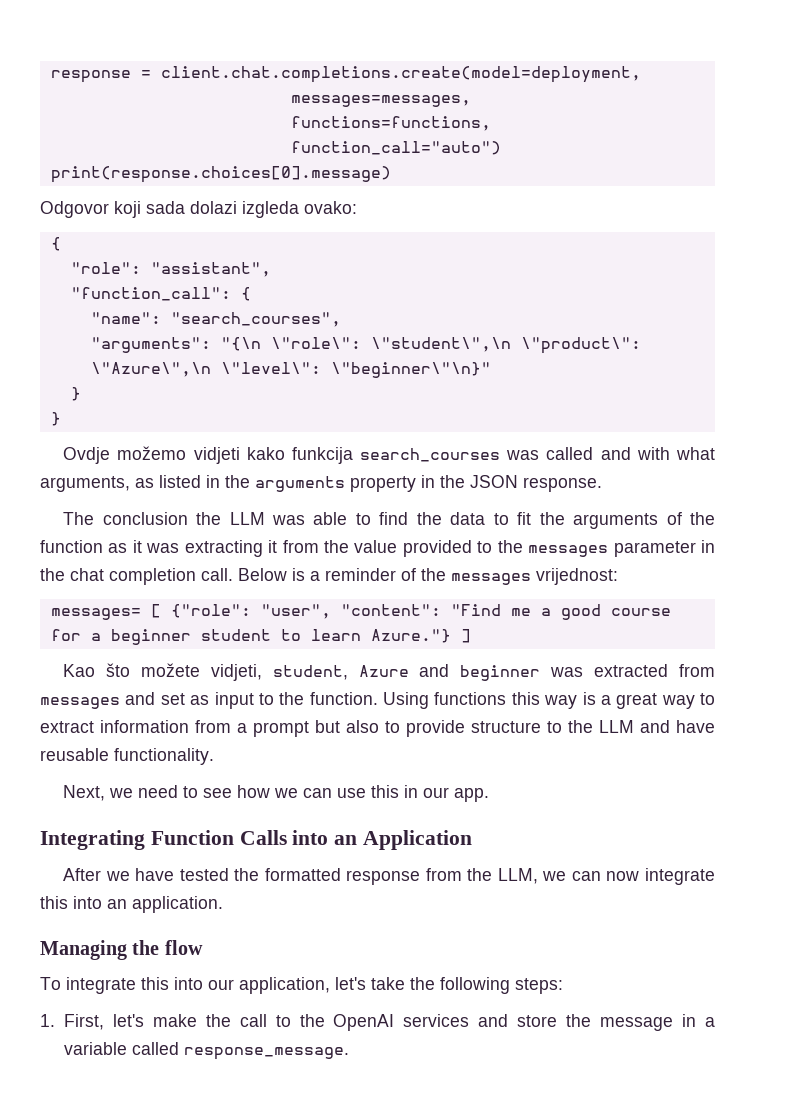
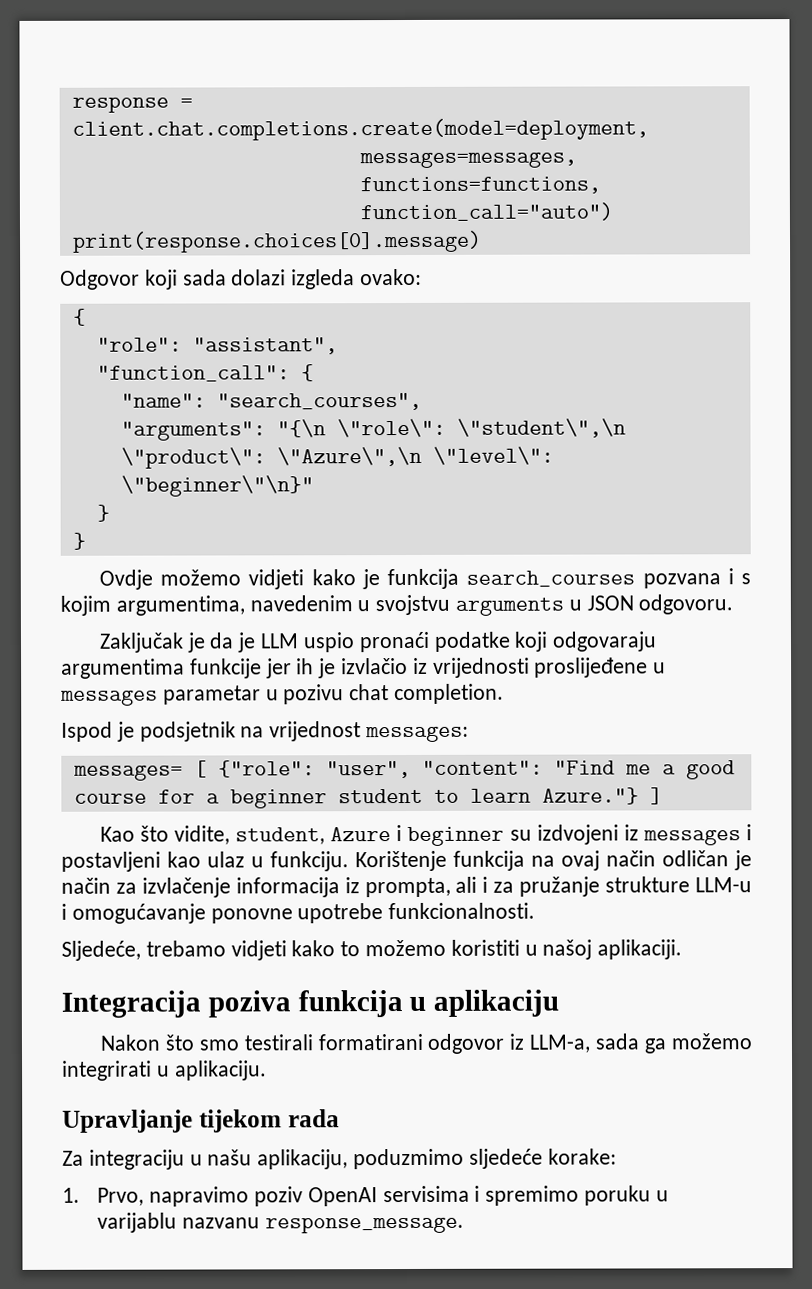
- Ovdje možemo vidjeti kako funkcija search_courses was called and with what arguments, as listed in the arguments property in the JSON response.
- The conclusion the LLM was able to find the data to fit the arguments of the function as it was extracting it from the value provided to the messages parameter in the chat completion call. Below is a reminder of the messages vrijednost:
+ Ovdje možemo vidjeti kako je funkcija search_courses pozvana i s kojim argumentima, navedenim u svojstvu arguments u JSON odgovoru.
+ Zaključak je da je LLM uspio pronaći podatke koji odgovaraju argumentima funkcije jer ih je izvlačio iz vrijednosti proslijeđene u messages parametar u pozivu chat completion.
+ Ispod je podsjetnik na vrijednost messages:
- Kao što možete vidjeti, student, Azure and beginner was extracted from messages and set as input to the function. Using functions this way is a great way to extract information from a prompt but also to provide structure to the LLM and have reusable functionality.
- Next, we need to see how we can use this in our app.
- Integrating Function Calls into an Application
- After we have tested the formatted response from the LLM, we can now integrate this into an application.
- Managing the flow
- To integrate this into our application, let's take the following steps:
- 1. First, let's make the call to the OpenAI services and store the message in a variable called response_message.
+ Kao što vidite, student, Azure i beginner su izdvojeni iz messages i postavljeni kao ulaz u funkciju. Korištenje funkcija na ovaj način odličan je način za izvlačenje informacija iz prompta, ali i za pružanje strukture LLM-u i omogućavanje ponovne upotrebe funkcionalnosti.
+ Sljedeće, trebamo vidjeti kako to možemo koristiti u našoj aplikaciji.
+ Integracija poziva funkcija u aplikaciju
+ Nakon što smo testirali formatirani odgovor iz LLM-a, sada ga možemo integrirati u aplikaciju.
+ Upravljanje tijekom rada
+ Za integraciju u našu aplikaciju, poduzmimo sljedeće korake:
+ 1. Prvo, napravimo poziv OpenAI servisima i spremimo poruku u varijablu nazvanu response_message.

